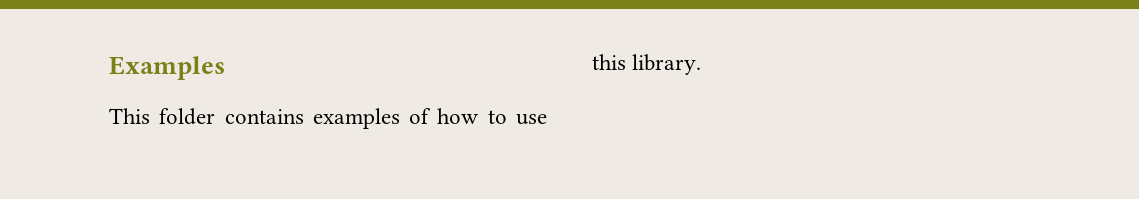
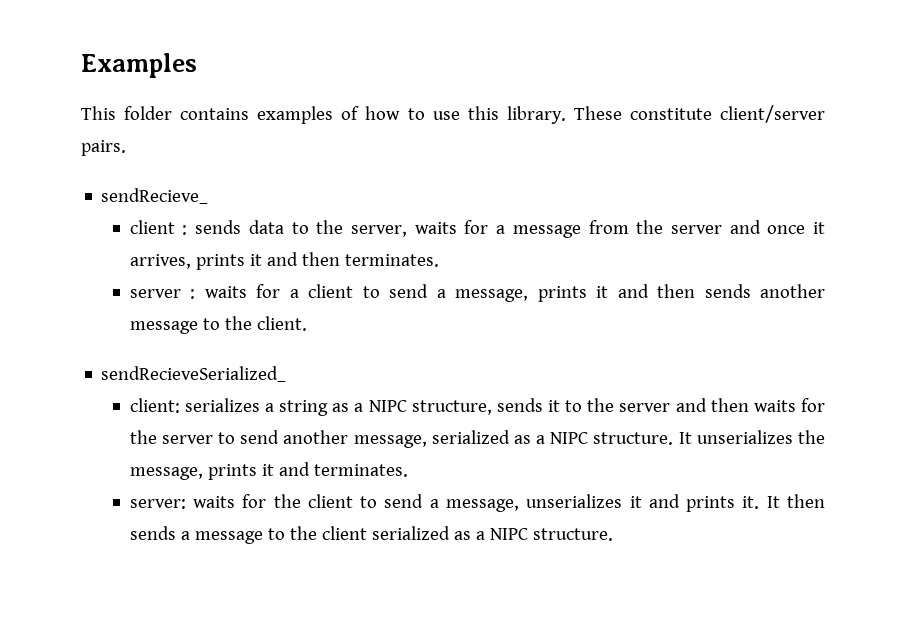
+ These constitute client/server pairs.
+ sendRecieve_
+ client : sends data to the server, waits for a message from the server and once it arrives, prints it and then terminates.
+ server : waits for a client to send a message, prints it and then sends another message to the client.
+ sendRecieveSerialized_
+ client: serializes a string as a NIPC structure, sends it to the server and then waits for the server to send another message, serialized as a NIPC structure. It unserializes the message, prints it and terminates.
+ server: waits for the client to send a message, unserializes it and prints it. It then sends a message to the client serialized as a NIPC structure.

